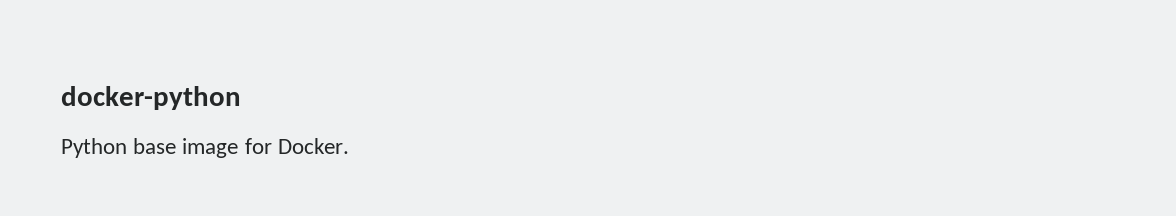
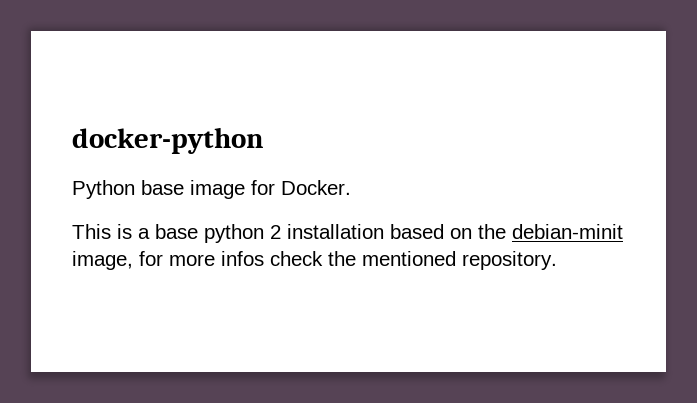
+ This is a base python 2 installation based on the debian-minit image, for more infos check the mentioned repository.

